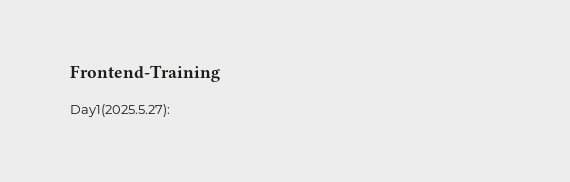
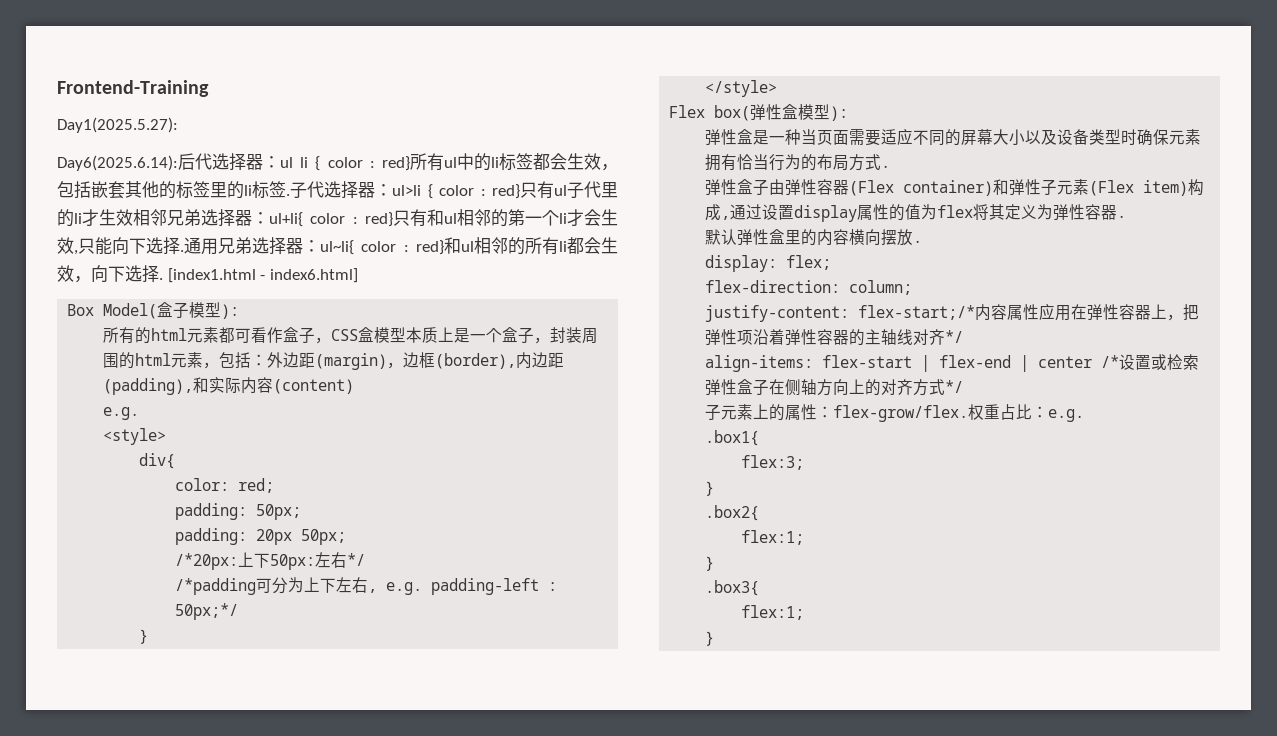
+ Day6(2025.6.14):后代选择器：ul li { color : red}所有ul中的li标签都会生效，包括嵌套其他的标签里的li标签.子代选择器：ul>li { color : red}只有ul子代里的li才生效相邻兄弟选择器：ul+li{ color : red}只有和ul相邻的第一个li才会生效,只能向下选择.通用兄弟选择器：ul~li{ color : red}和ul相邻的所有li都会生效，向下选择. [index1.html - index6.html]
+ Box Model(盒子模型):
+ 所有的html元素都可看作盒子，CSS盒模型本质上是一个盒子，封装周围的html元素，包括：外边距(margin)，边框(border),内边距(padding),和实际内容(content)
+ e.g.
+ <style>
+ div{
+ color: red;
+ padding: 50px;
+ padding: 20px 50px;
+ /*20px:上下50px:左右*/
+ /*padding可分为上下左右, e.g. padding-left : 50px;*/
+ }
+ </style>
+ Flex box(弹性盒模型):
+ 弹性盒是一种当页面需要适应不同的屏幕大小以及设备类型时确保元素拥有恰当行为的布局方式.
+ 弹性盒子由弹性容器(Flex container)和弹性子元素(Flex item)构成,通过设置display属性的值为flex将其定义为弹性容器.
+ 默认弹性盒里的内容横向摆放.
+ display: flex;
+ flex-direction: column;
+ justify-content: flex-start;/*内容属性应用在弹性容器上，把弹性项沿着弹性容器的主轴线对齐*/
+ align-items: flex-start | flex-end | center /*设置或检索弹性盒子在侧轴方向上的对齐方式*/
+ 子元素上的属性：flex-grow/flex.权重占比：e.g.
+ .box1{
+ flex:3;
+ }
+ .box2{
+ flex:1;
+ }
+ .box3{
+ flex:1;
+ }

